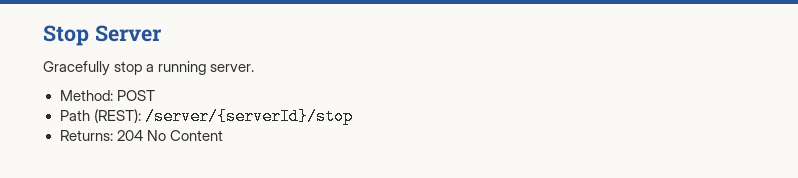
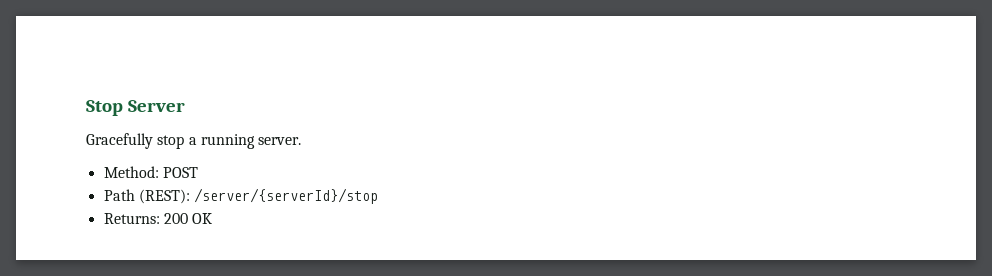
- Returns: 204 No Content
+ Returns: 200 OK

